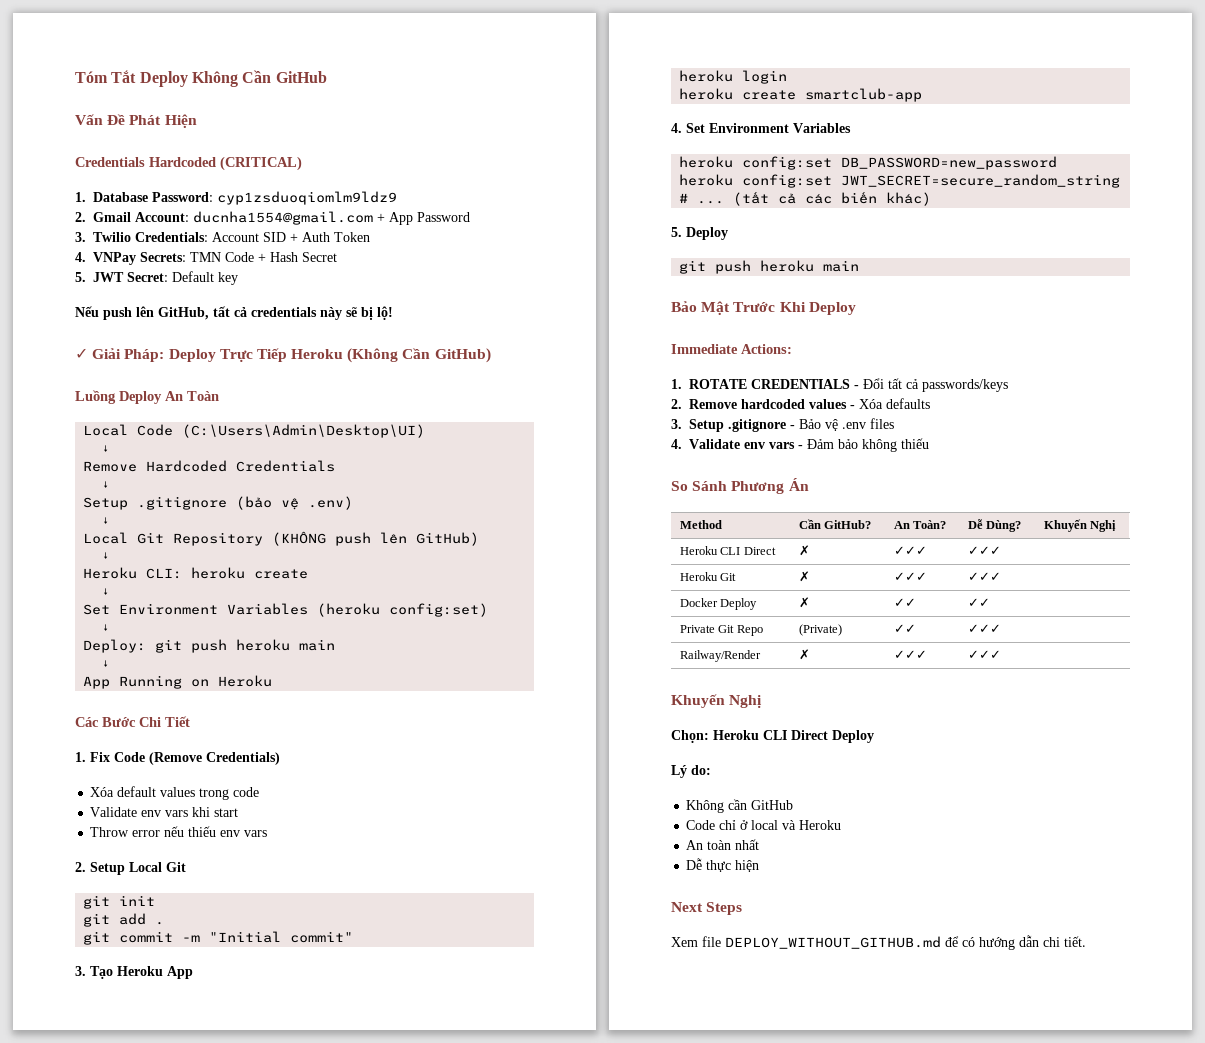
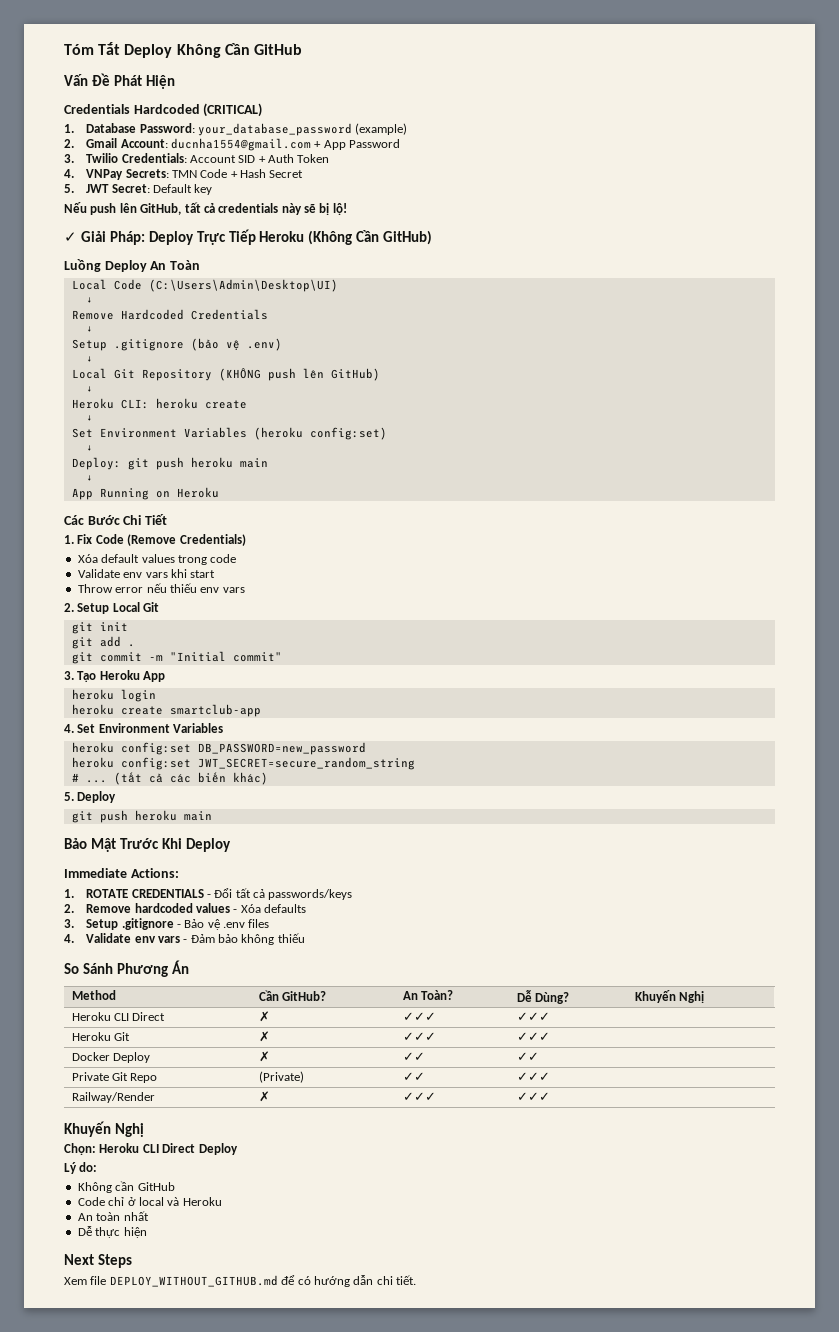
- 1. Database Password: cyp1zsduoqiomlm9ldz9
+ 1. Database Password: your_database_password (example)

